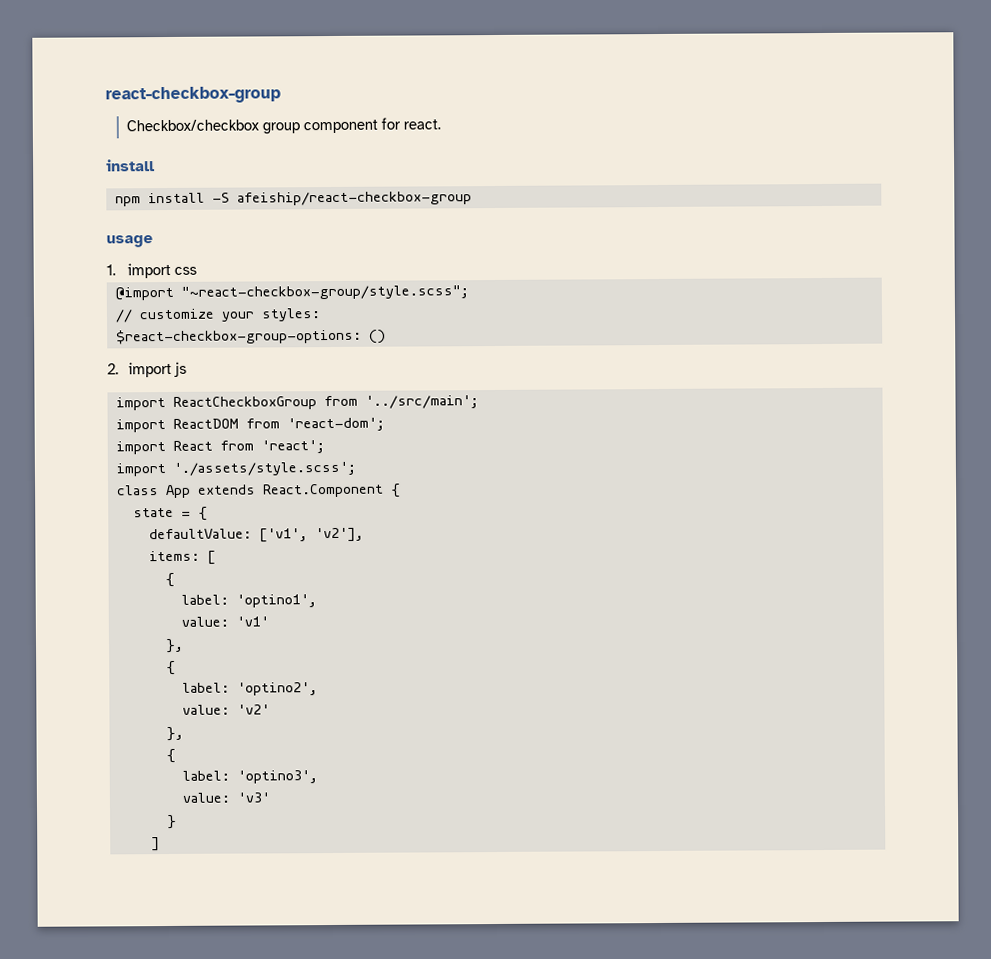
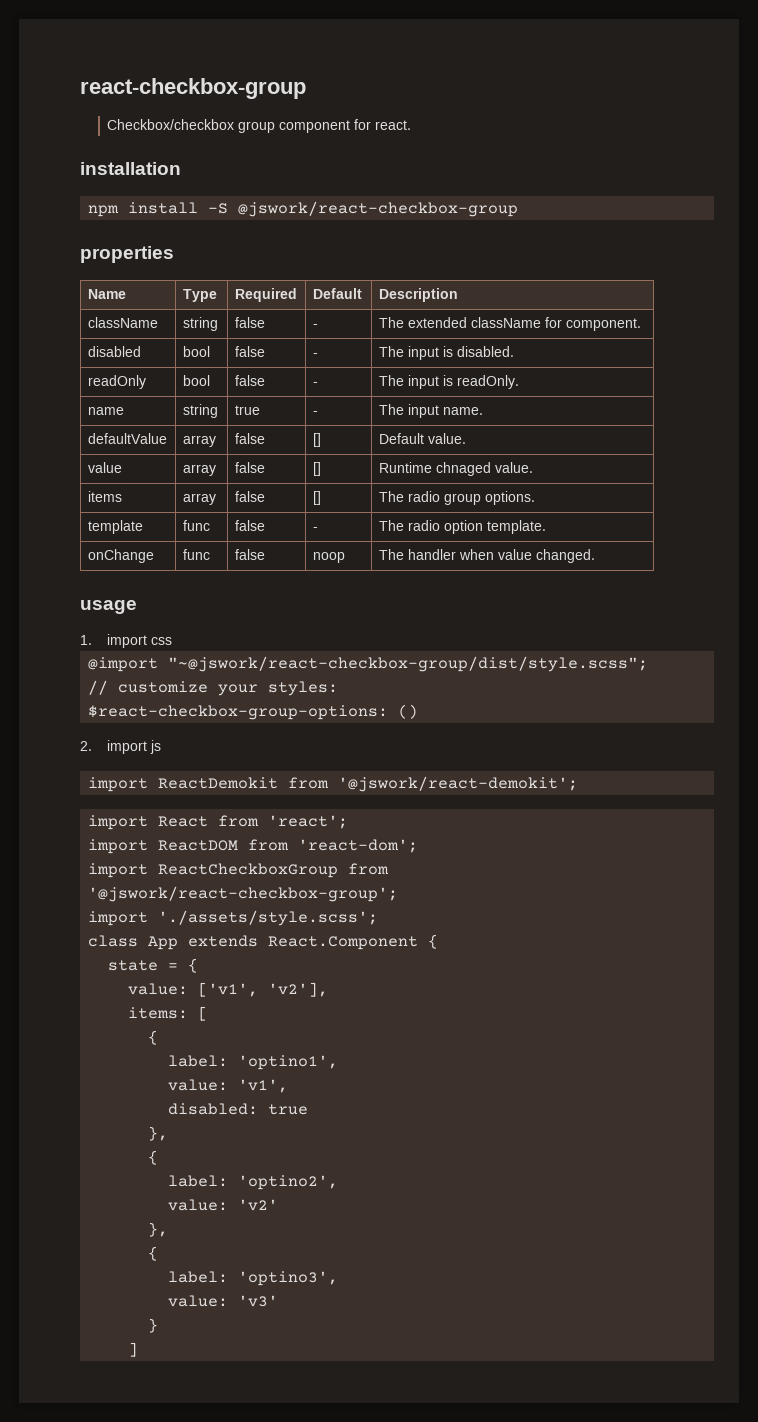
  Checkbox/checkbox group component for react.
- install
+ installation
- npm install -S afeiship/react-checkbox-group
+ npm install -S @jswork/react-checkbox-group
+ properties
+ Name | Type | Required | Default | Description
+ className | string | false | - | The extended className for component.
+ disabled | bool | false | - | The input is disabled.
+ readOnly | bool | false | - | The input is readOnly.
+ name | string | true | - | The input name.
+ defaultValue | array | false | [] | Default value.
+ value | array | false | [] | Runtime chnaged value.
+ items | array | false | [] | The radio group options.
+ template | func | false | - | The radio option template.
+ onChange | func | false | noop | The handler when value changed.
- @import "~react-checkbox-group/style.scss";
+ @import "~@jswork/react-checkbox-group/dist/style.scss";
- import ReactCheckboxGroup from '../src/main';
+ import ReactDemokit from '@jswork/react-demokit';
+ import React from 'react';
- import React from 'react';
+ import ReactCheckboxGroup from '@jswork/react-checkbox-group';
- defaultValue: ['v1', 'v2'],
+ value: ['v1', 'v2'],
- value: 'v1'
+ value: 'v1',
+ disabled: true

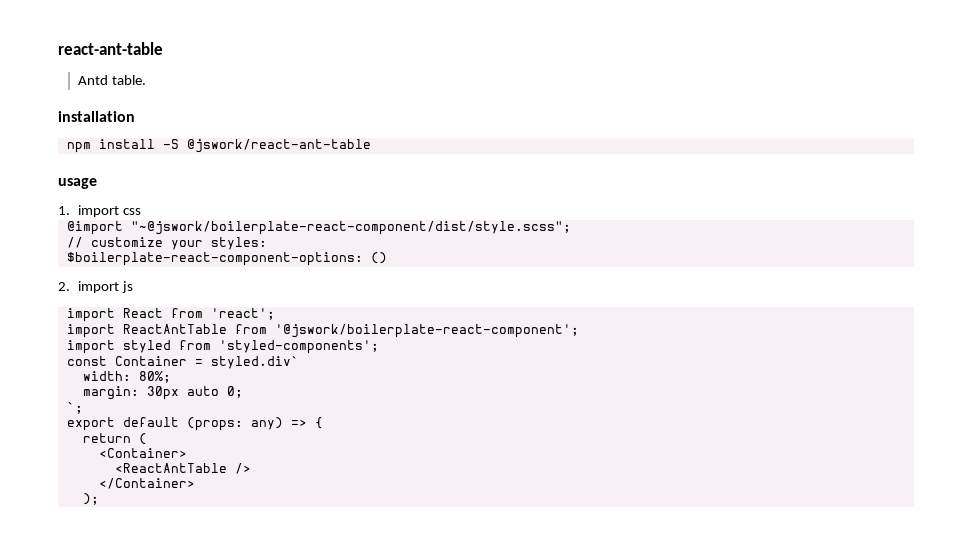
- react-checkbox-group
- Checkbox/checkbox group component for react.
+ react-ant-table
+ Antd table.
  installation
- npm install -S @jswork/react-checkbox-group
- properties
- Name | Type | Required | Default | Description
- className | string | false | - | The extended className for component.
- disabled | bool | false | - | The input is disabled.
- readOnly | bool | false | - | The input is readOnly.
- name | string | true | - | The input name.
- defaultValue | array | false | [] | Default value.
- value | array | false | [] | Runtime chnaged value.
- items | array | false | [] | The radio group options.
- template | func | false | - | The radio option template.
- onChange | func | false | noop | The handler when value changed.
+ npm install -S @jswork/react-ant-table
- @import "~@jswork/react-checkbox-group/dist/style.scss";
+ @import "~@jswork/boilerplate-react-component/dist/style.scss";
- $react-checkbox-group-options: ()
+ $boilerplate-react-component-options: ()
- import ReactDemokit from '@jswork/react-demokit';
- import ReactDOM from 'react-dom';
- import ReactCheckboxGroup from '@jswork/react-checkbox-group';
- import './assets/style.scss';
- class App extends React.Component {
- state = {
- value: ['v1', 'v2'],
- items: [
- {
- label: 'optino1',
- value: 'v1',
- disabled: true
- },
- {
- label: 'optino2',
- value: 'v2'
- },
- {
- label: 'optino3',
- value: 'v3'
- }
- ]
+ import ReactAntTable from '@jswork/boilerplate-react-component';
+ import styled from 'styled-components';
+ const Container = styled.div`
+ width: 80%;
+ margin: 30px auto 0;
+ `;
+ export default (props: any) => {
+ return (
+ <Container>
+ <ReactAntTable />
+ </Container>
+ );

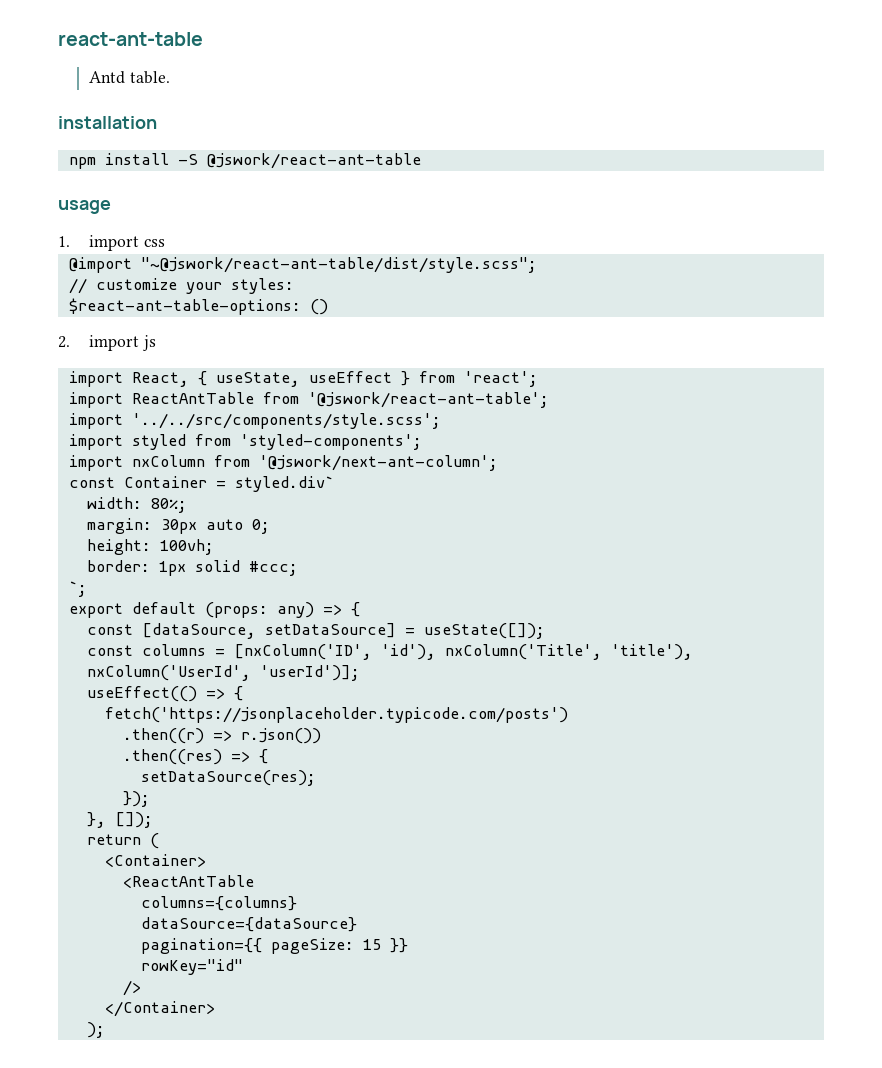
- @import "~@jswork/boilerplate-react-component/dist/style.scss";
+ @import "~@jswork/react-ant-table/dist/style.scss";
- $boilerplate-react-component-options: ()
+ $react-ant-table-options: ()
- import React from 'react';
+ import React, { useState, useEffect } from 'react';
- import ReactAntTable from '@jswork/boilerplate-react-component';
+ import ReactAntTable from '@jswork/react-ant-table';
+ import '../../src/components/style.scss';
+ import nxColumn from '@jswork/next-ant-column';
+ height: 100vh;
+ border: 1px solid #ccc;
+ const [dataSource, setDataSource] = useState([]);
+ const columns = [nxColumn('ID', 'id'), nxColumn('Title', 'title'), nxColumn('UserId', 'userId')];
+ useEffect(() => {
+ fetch('https://jsonplaceholder.typicode.com/posts')
+ .then((r) => r.json())
+ .then((res) => {
+ setDataSource(res);
+ });
+ }, []);
  return (
  <Container>
- <ReactAntTable />
+ <ReactAntTable
+ columns={columns}
+ dataSource={dataSource}
+ pagination={{ pageSize: 15 }}
+ rowKey="id"
+ />

